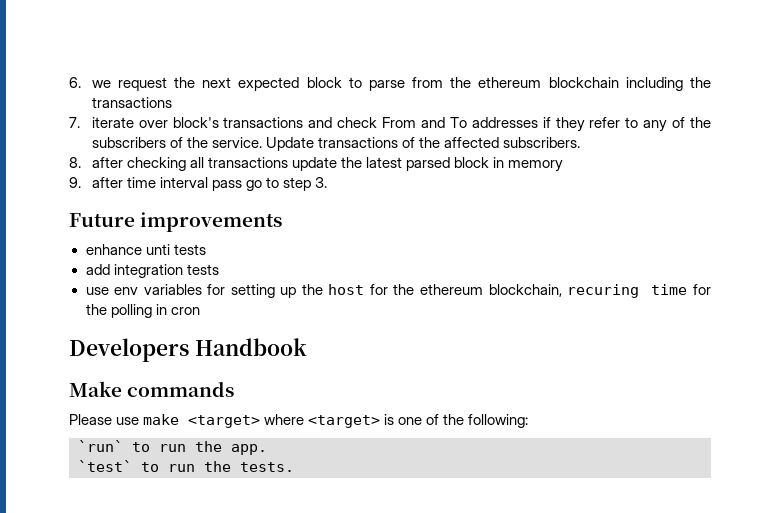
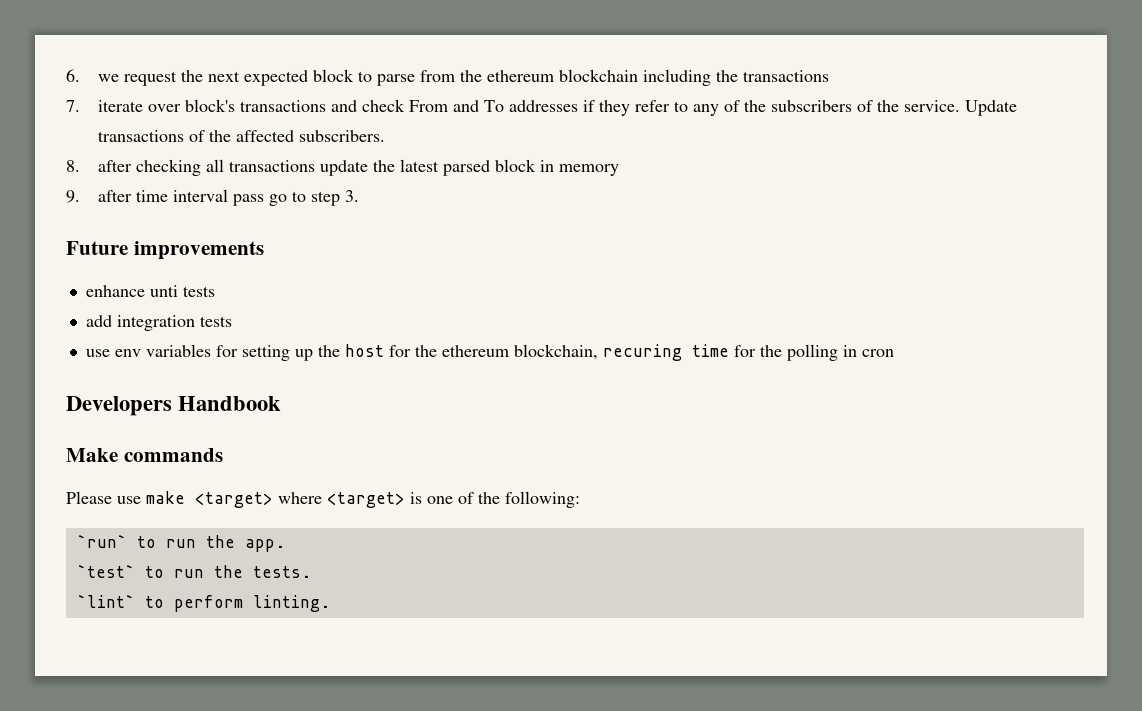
+ `lint` to perform linting.

